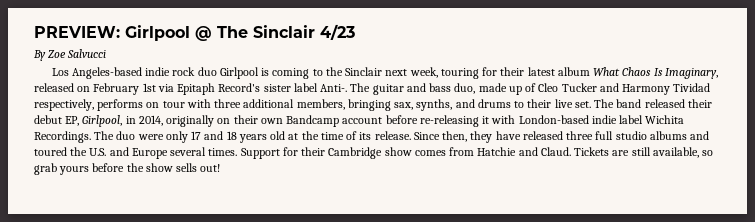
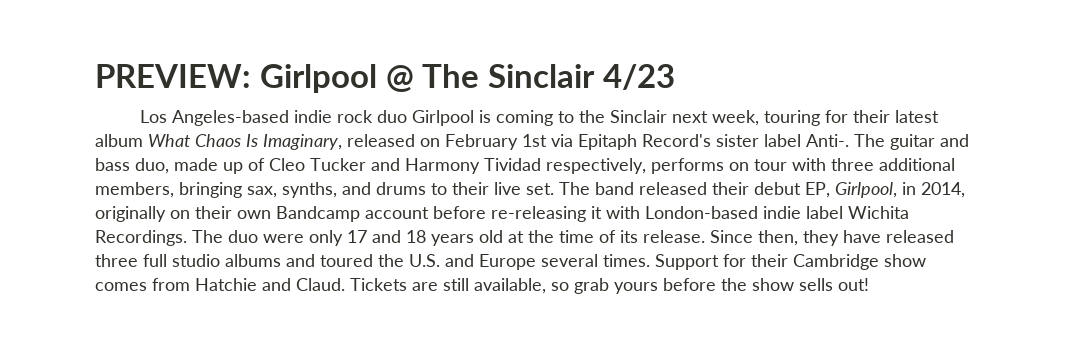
- By Zoe Salvucci

